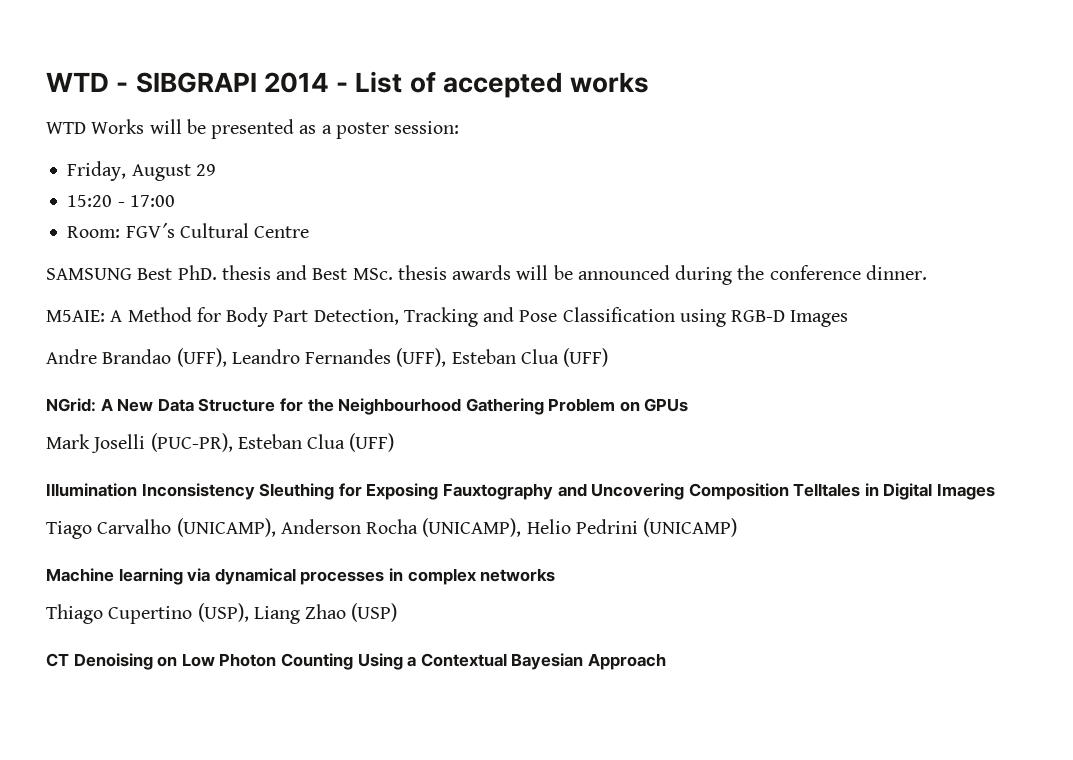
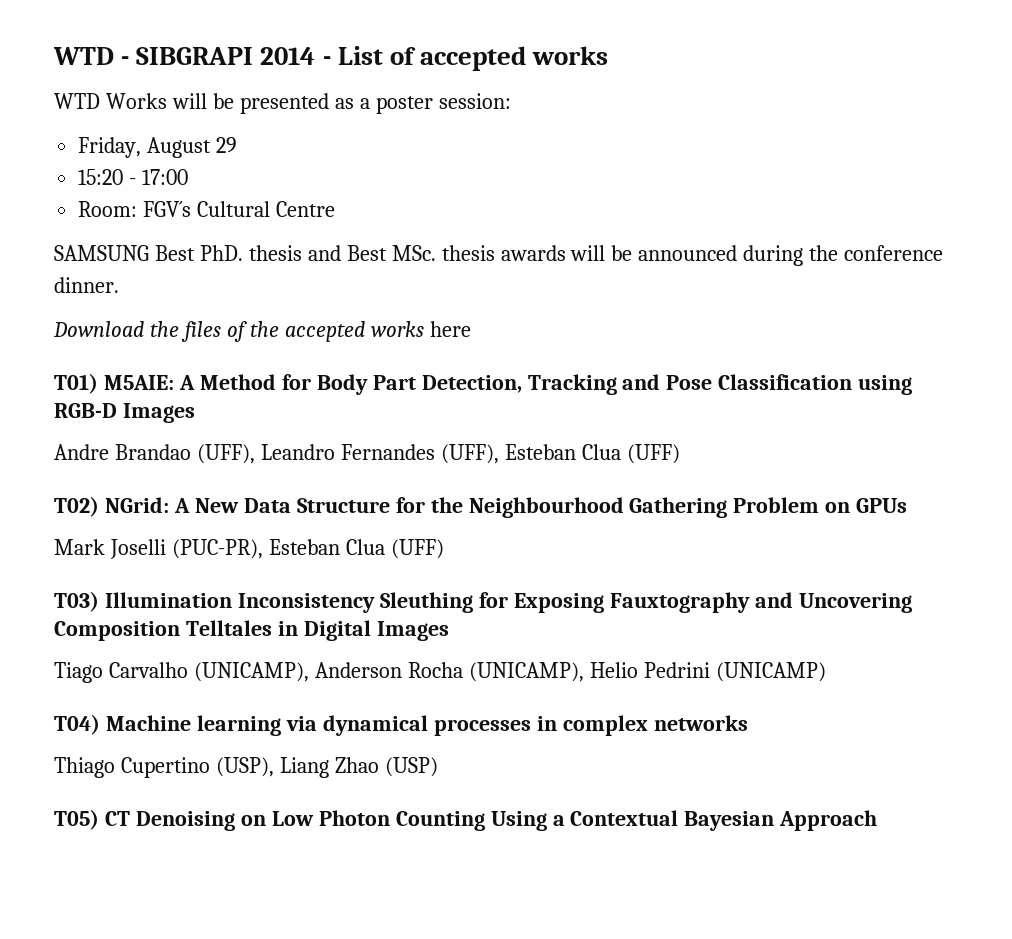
- M5AIE: A Method for Body Part Detection, Tracking and Pose Classification using RGB-D Images
+ Download the files of the accepted works here
+ T01) M5AIE: A Method for Body Part Detection, Tracking and Pose Classification using RGB-D Images
- NGrid: A New Data Structure for the Neighbourhood Gathering Problem on GPUs
+ T02) NGrid: A New Data Structure for the Neighbourhood Gathering Problem on GPUs
- Illumination Inconsistency Sleuthing for Exposing Fauxtography and Uncovering Composition Telltales in Digital Images
+ T03) Illumination Inconsistency Sleuthing for Exposing Fauxtography and Uncovering Composition Telltales in Digital Images
- Machine learning via dynamical processes in complex networks
+ T04) Machine learning via dynamical processes in complex networks
- CT Denoising on Low Photon Counting Using a Contextual Bayesian Approach
+ T05) CT Denoising on Low Photon Counting Using a Contextual Bayesian Approach

